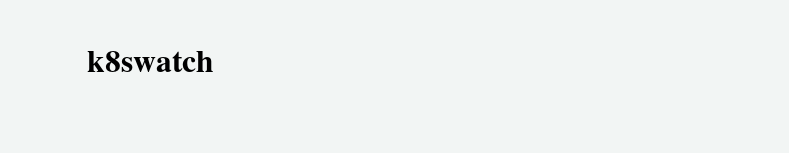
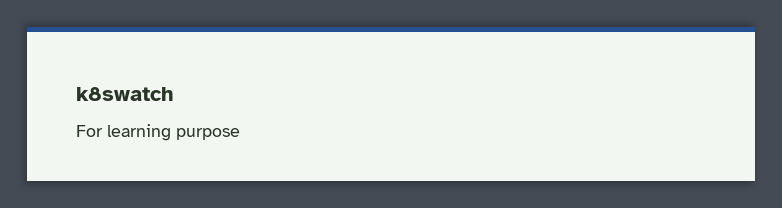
+ For learning purpose

